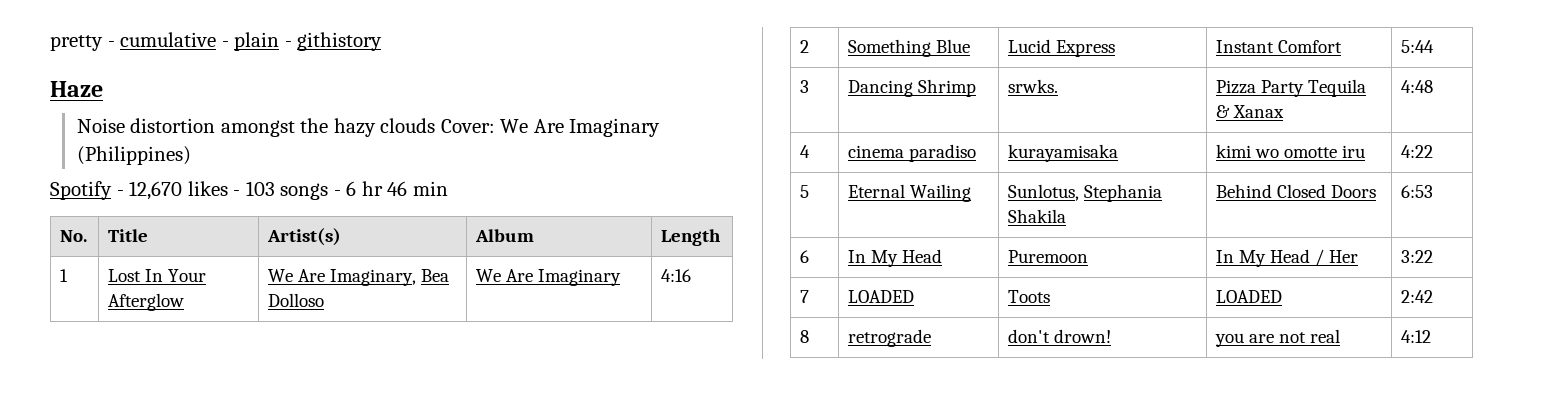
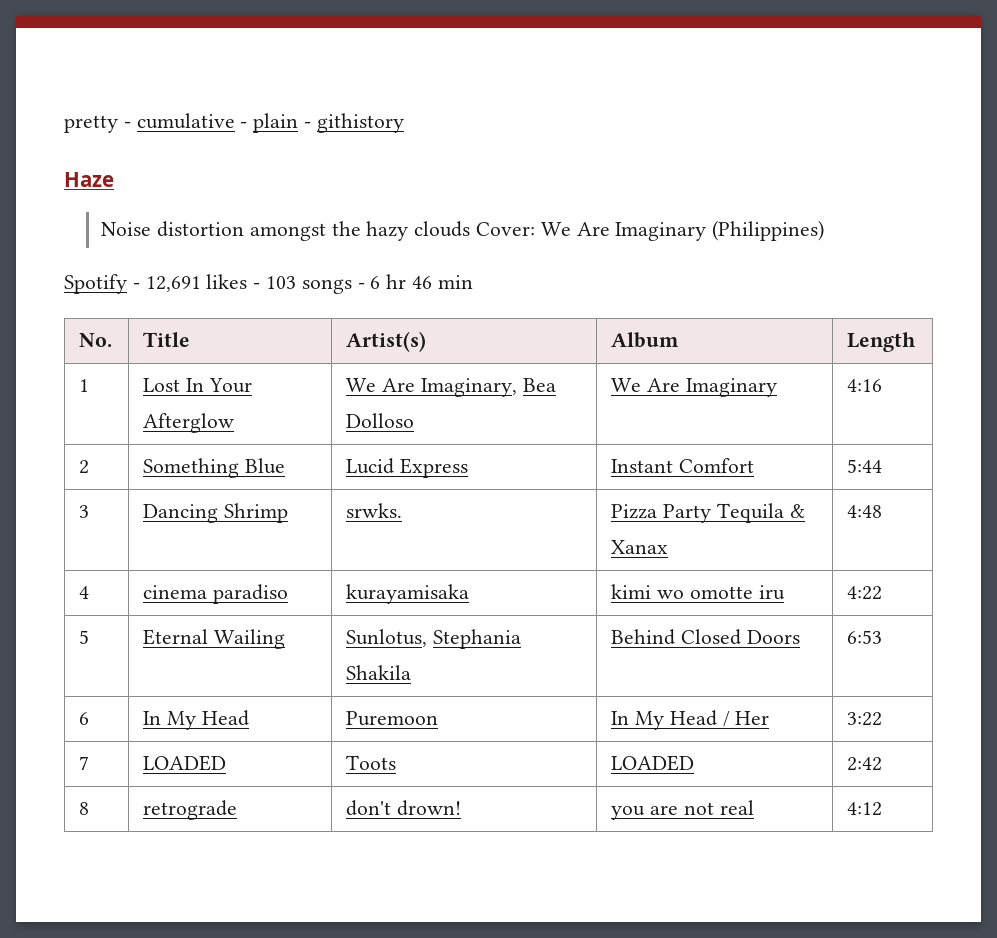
- Spotify - 12,670 likes - 103 songs - 6 hr 46 min
+ Spotify - 12,691 likes - 103 songs - 6 hr 46 min

